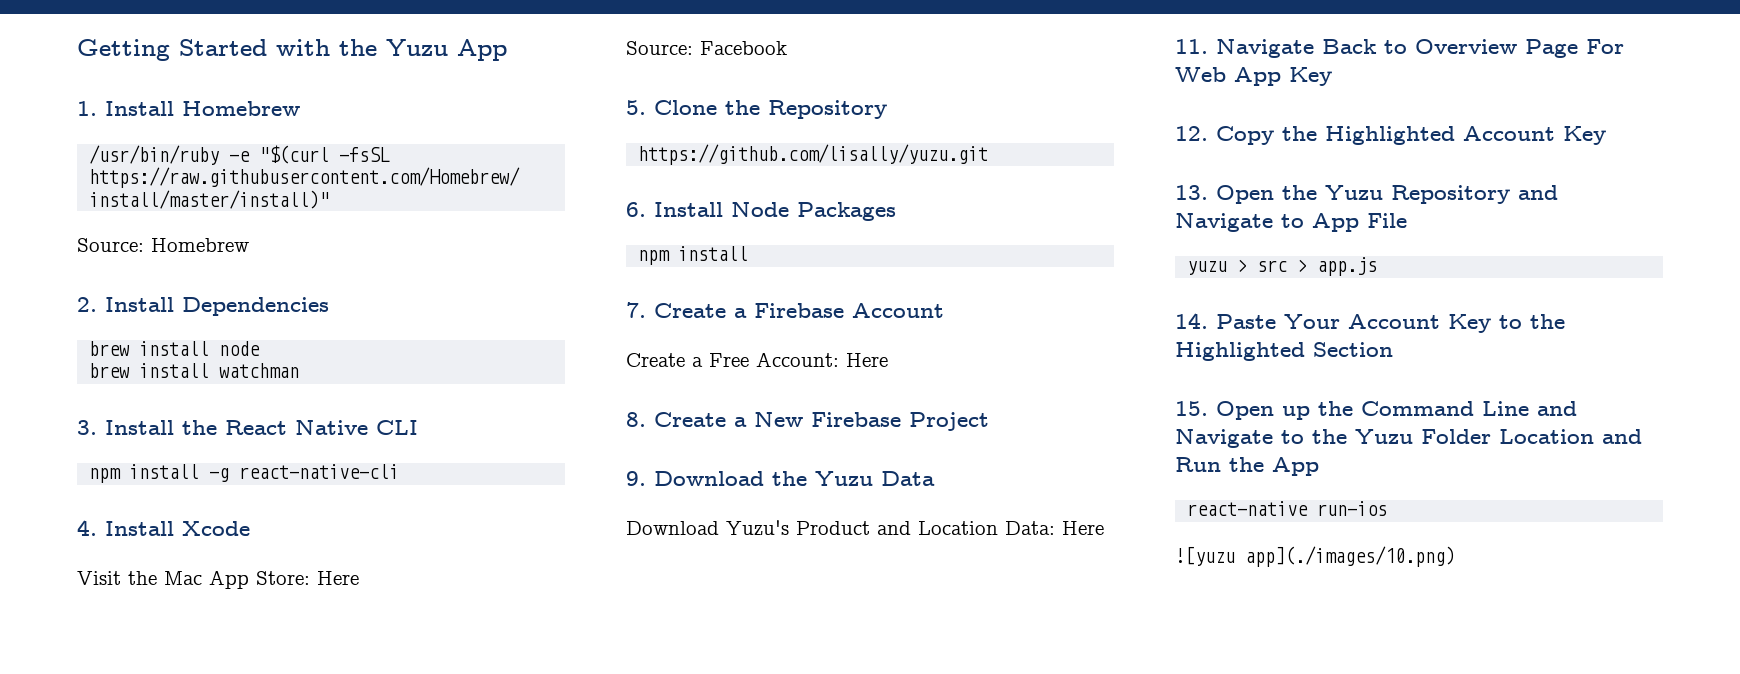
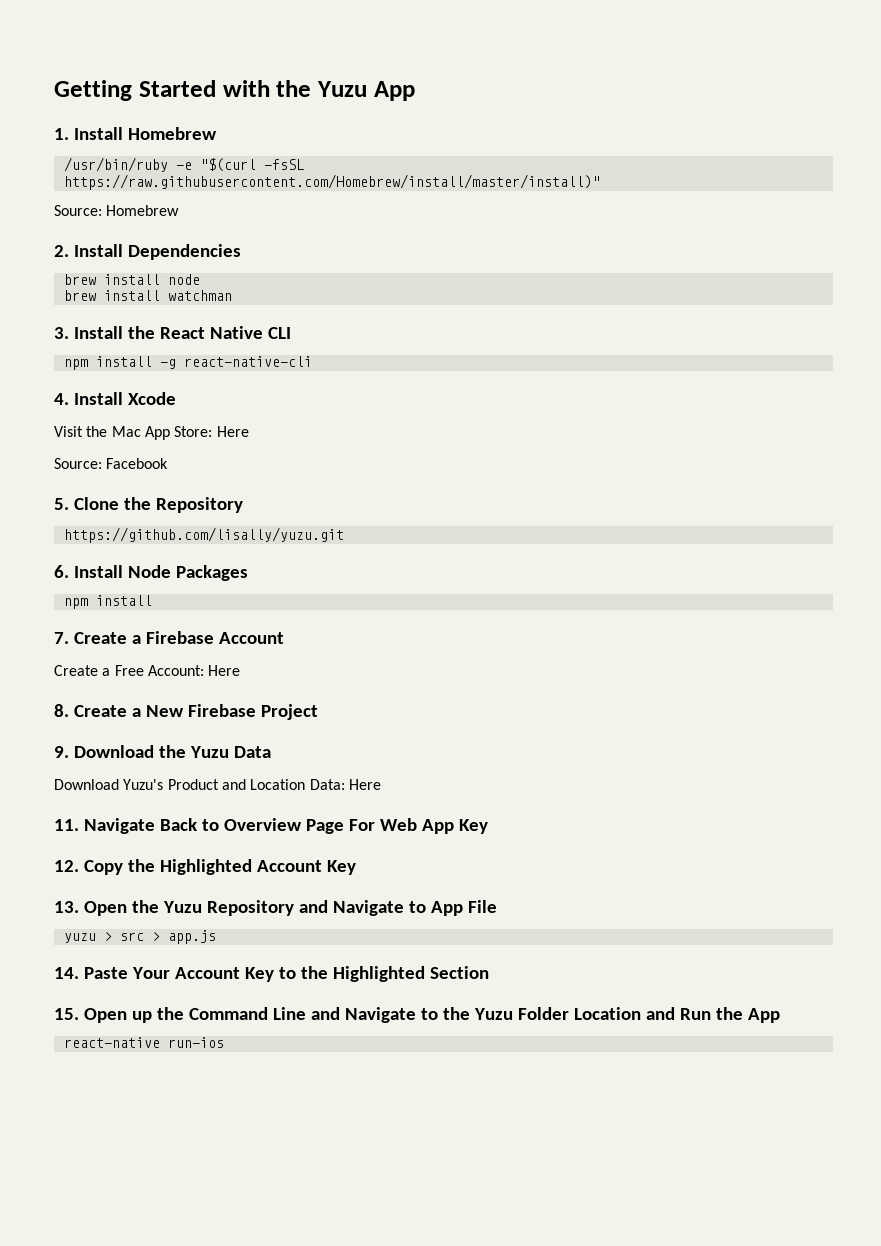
- ![yuzu app](./images/10.png)

